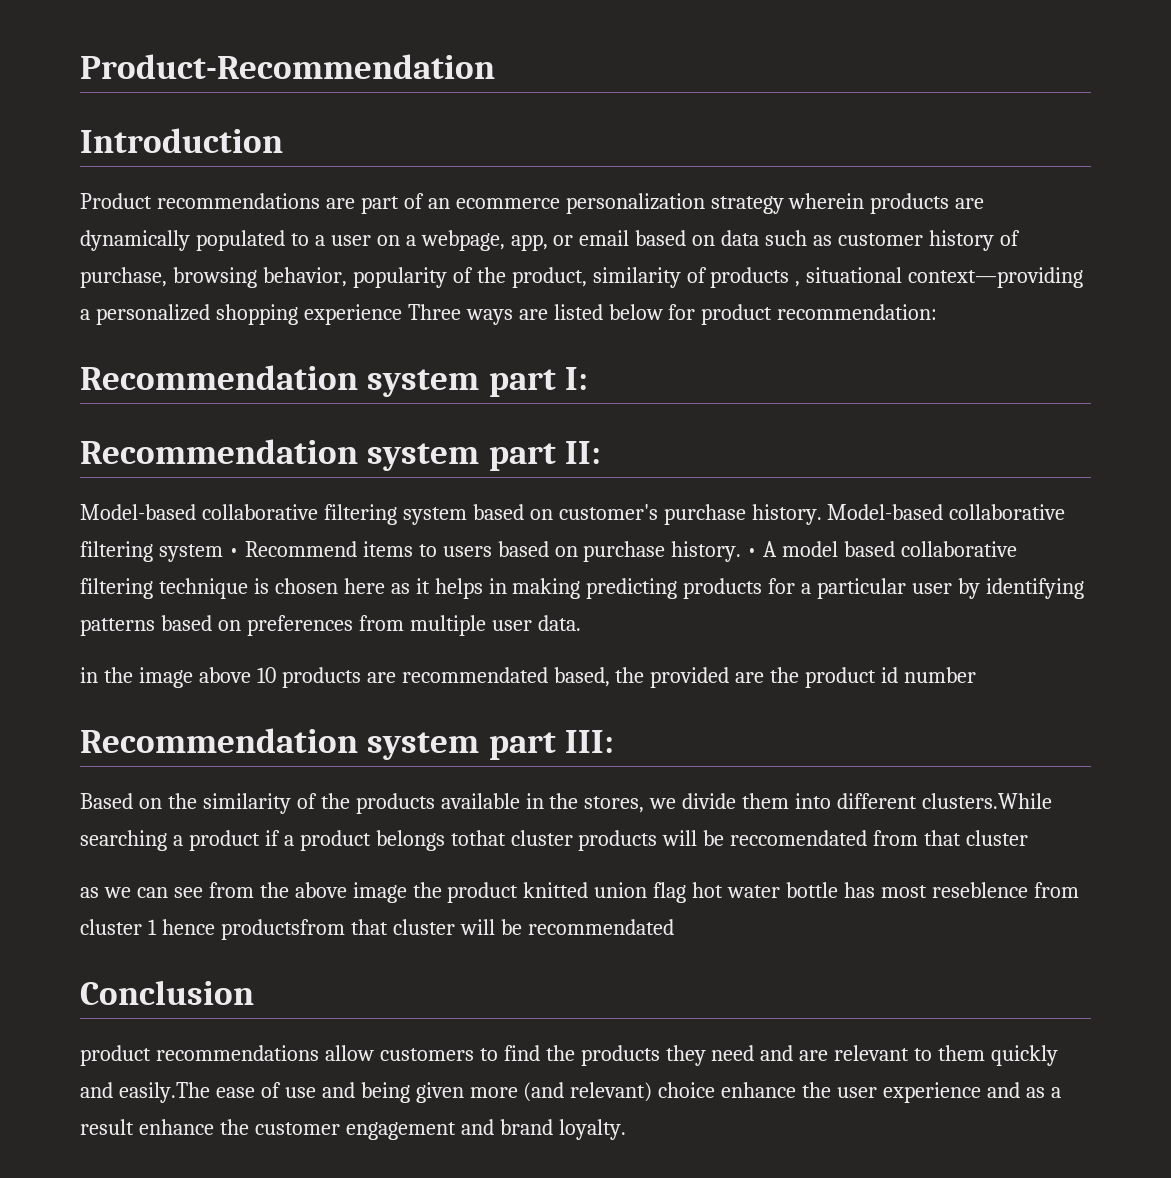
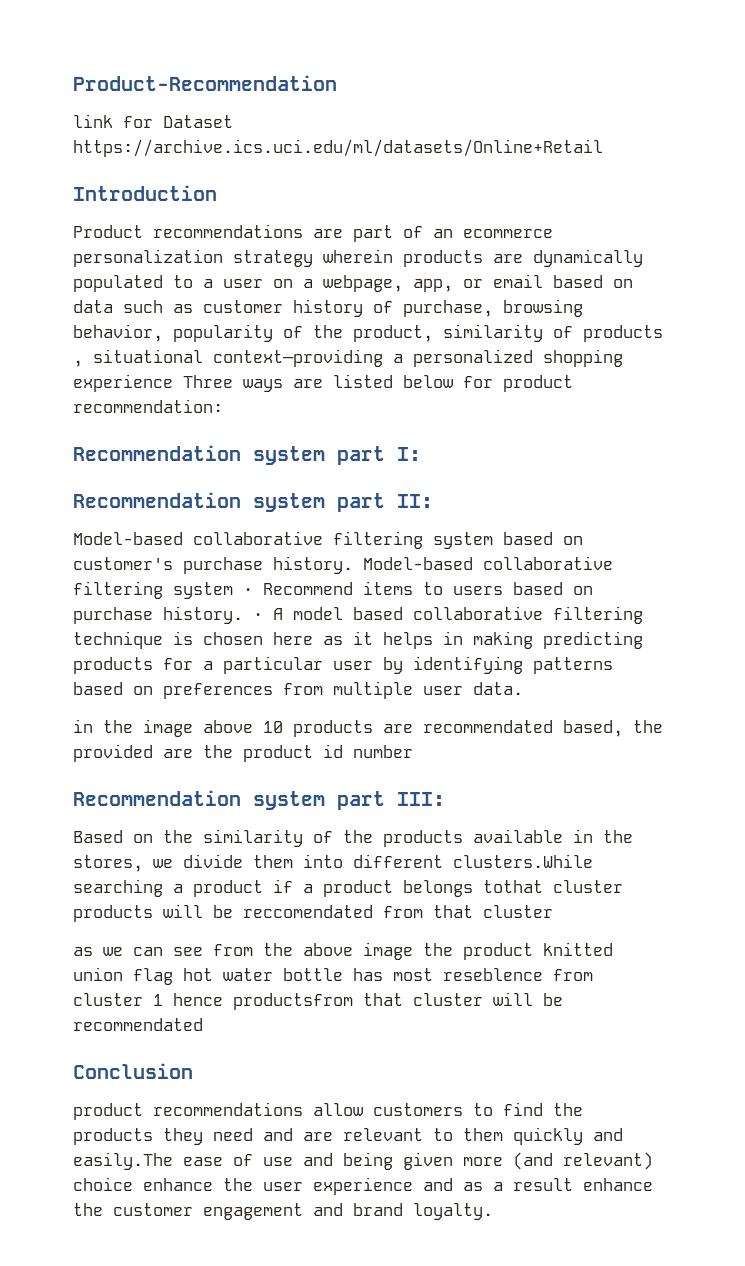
+ link for Dataset https://archive.ics.uci.edu/ml/datasets/Online+Retail

